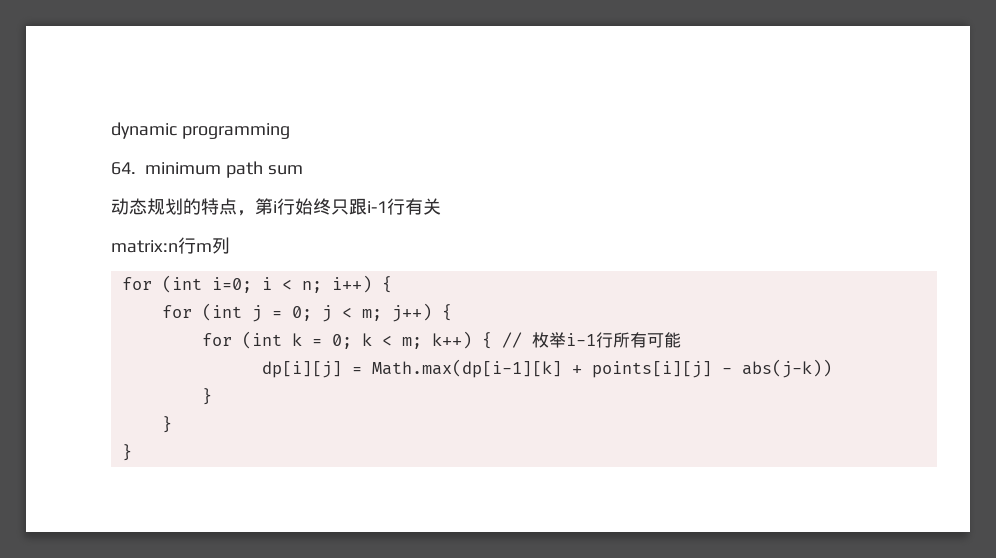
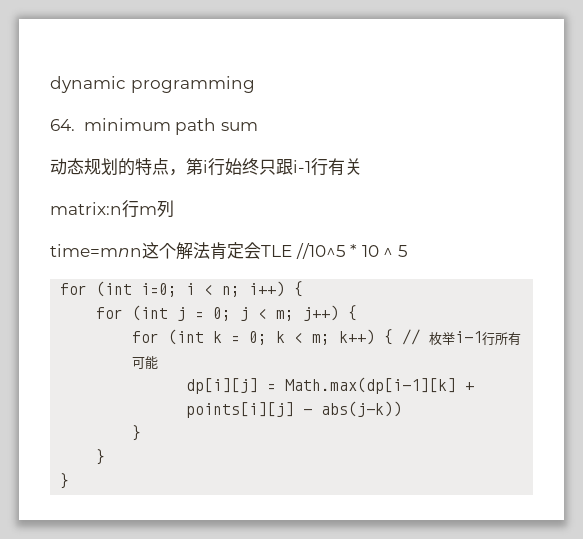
+ time=mnn这个解法肯定会TLE //10^5 * 10 ^ 5

